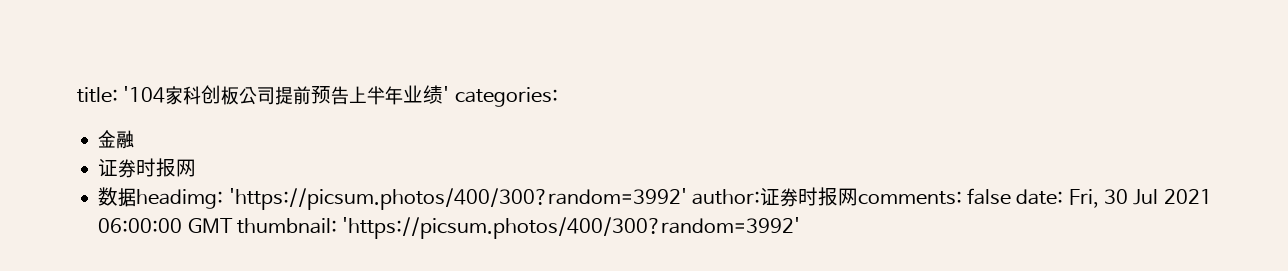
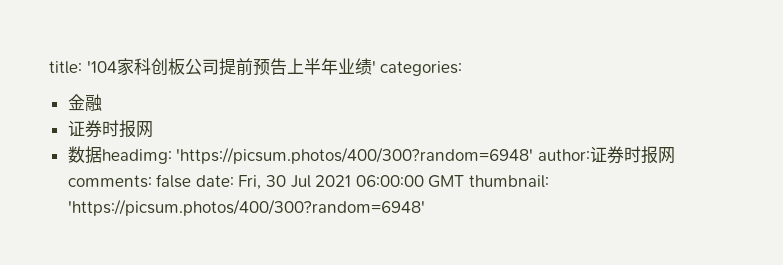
- 数据headimg: 'https://picsum.photos/400/300?random=3992' author:证券时报网comments: false date: Fri, 30 Jul 2021 06:00:00 GMT thumbnail: 'https://picsum.photos/400/300?random=3992'
+ 数据headimg: 'https://picsum.photos/400/300?random=6948' author:证券时报网comments: false date: Fri, 30 Jul 2021 06:00:00 GMT thumbnail: 'https://picsum.photos/400/300?random=6948'

